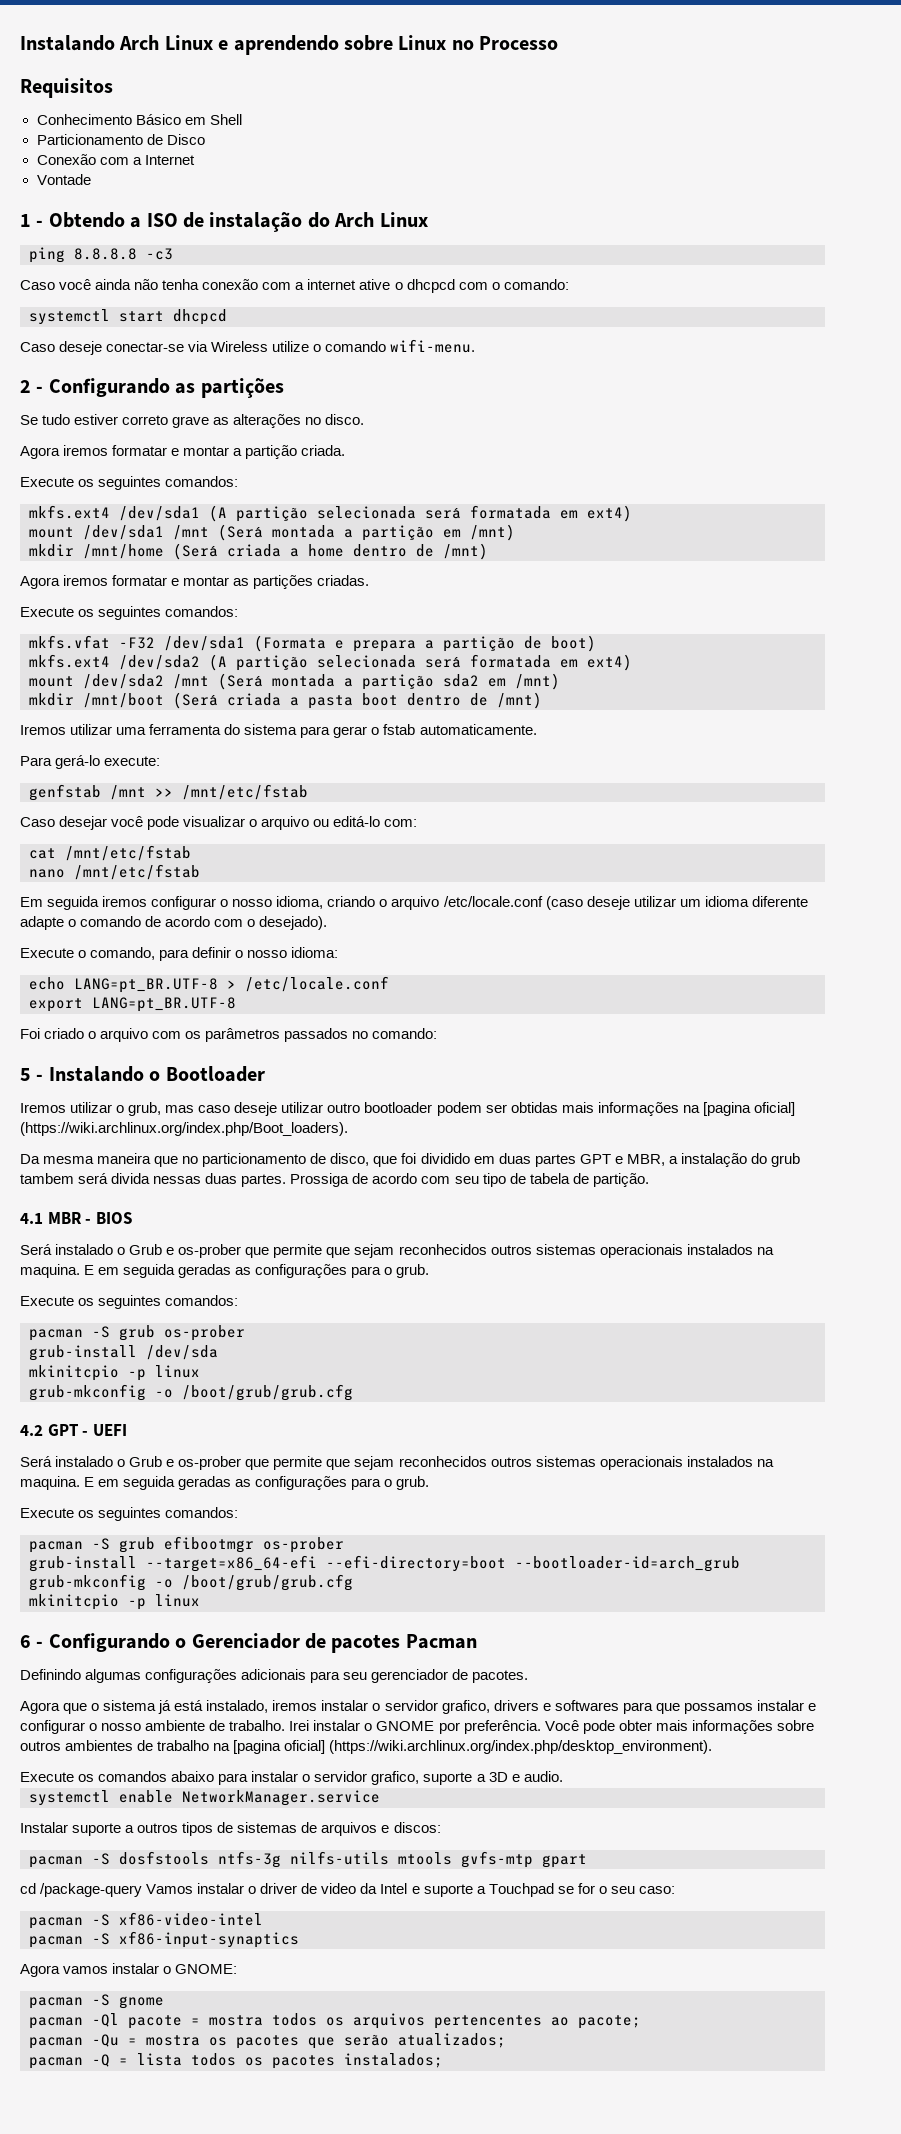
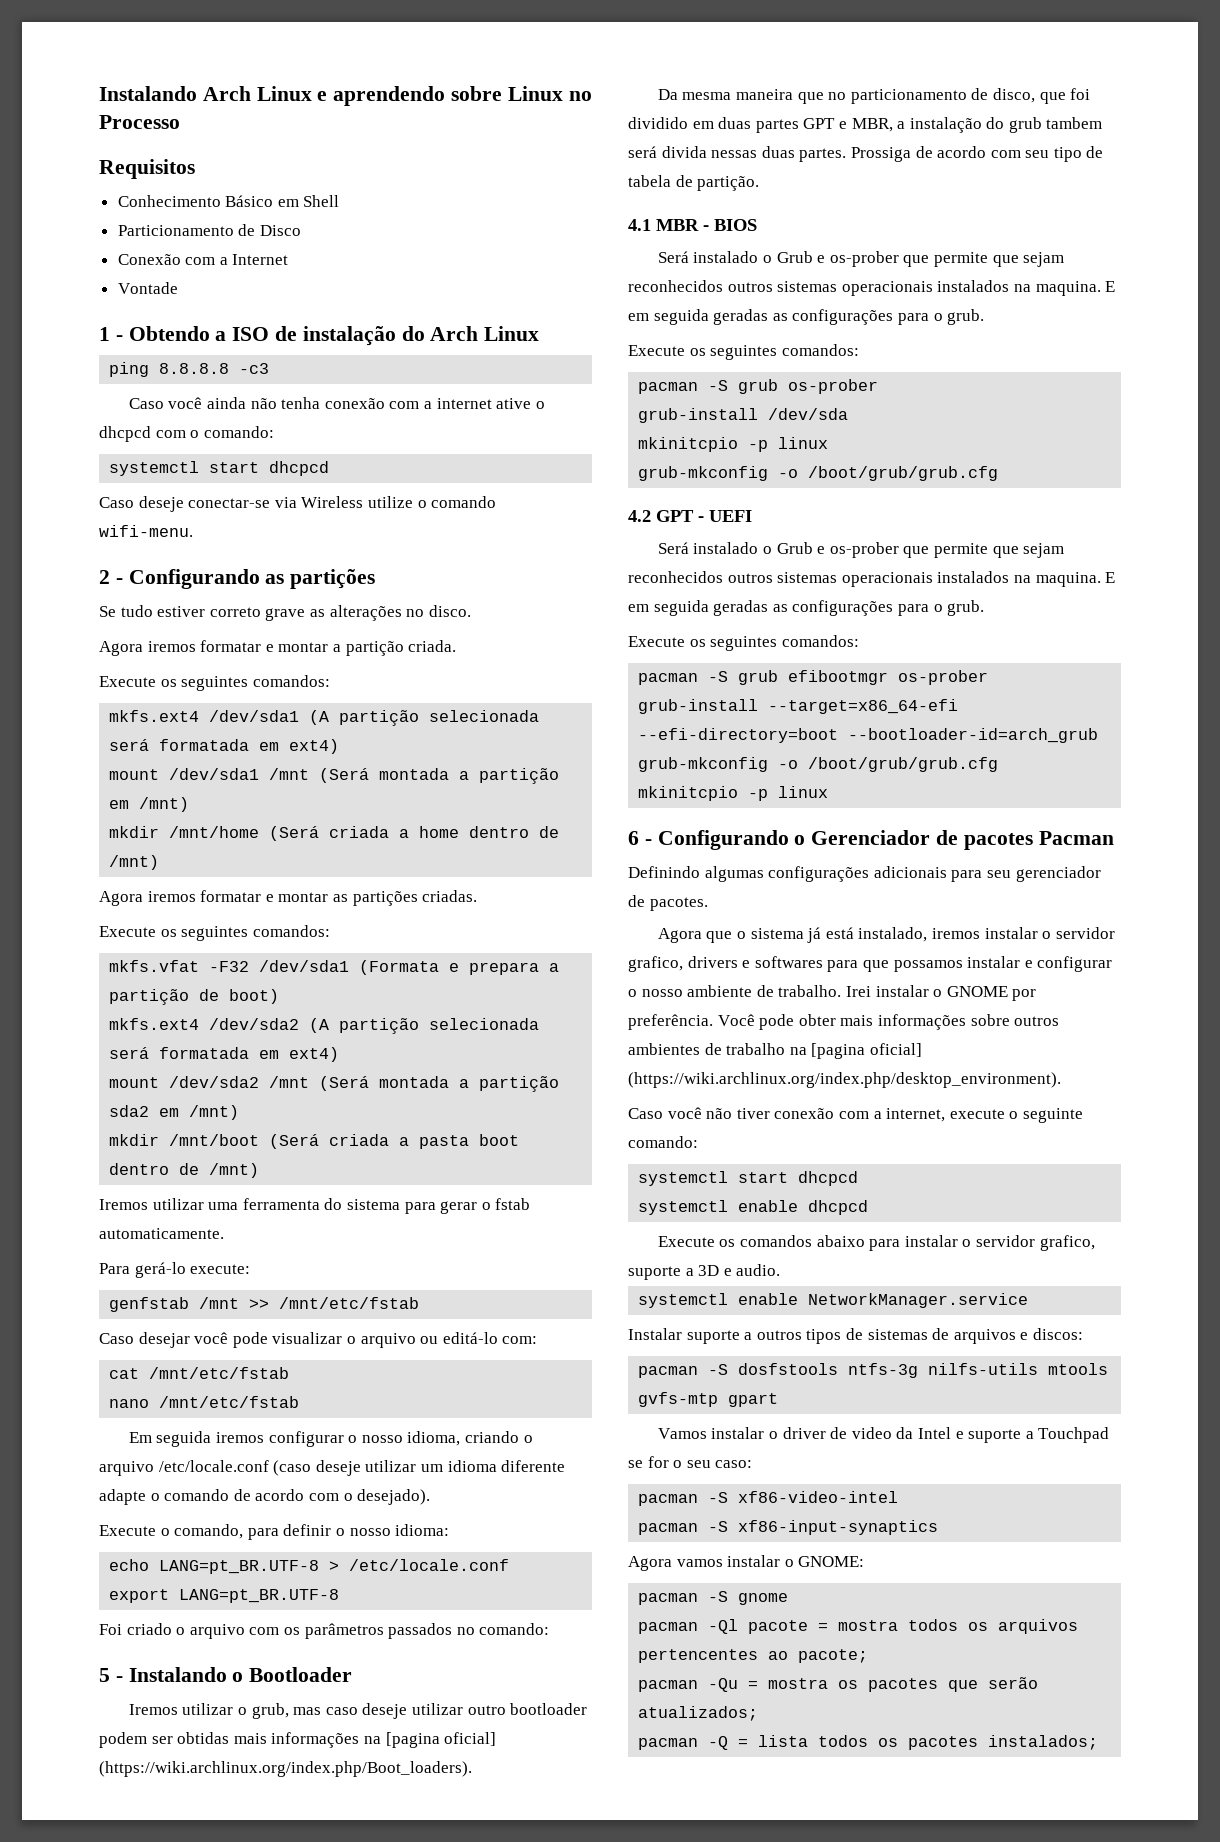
+ Caso você não tiver conexão com a internet, execute o seguinte comando:
+ systemctl start dhcpcd
+ systemctl enable dhcpcd
- cd /package-query Vamos instalar o driver de video da Intel e suporte a Touchpad se for o seu caso:
+ Vamos instalar o driver de video da Intel e suporte a Touchpad se for o seu caso:

